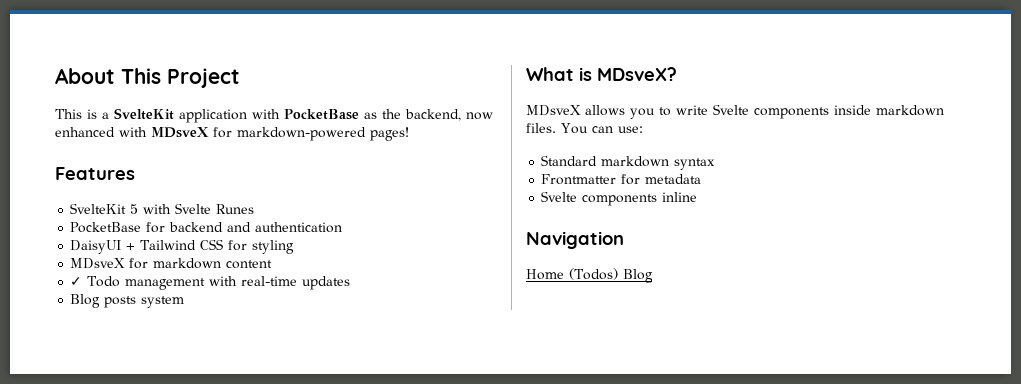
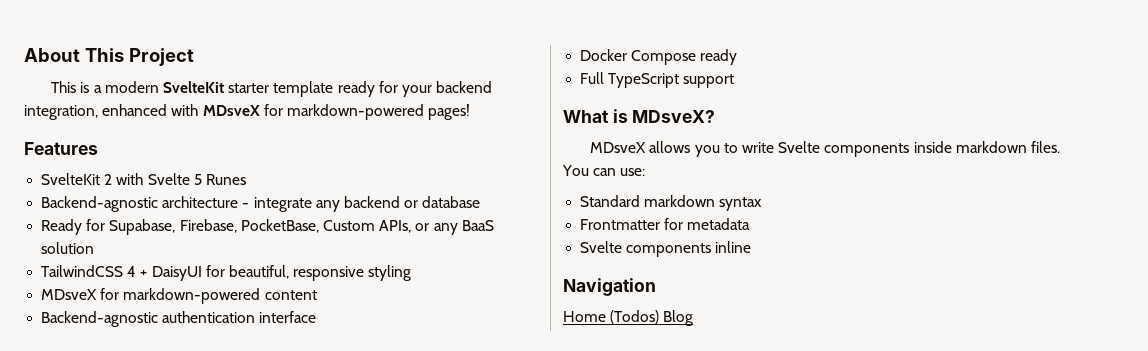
- This is a SvelteKit application with PocketBase as the backend, now enhanced with MDsveX for markdown-powered pages!
+ This is a modern SvelteKit starter template ready for your backend integration, enhanced with MDsveX for markdown-powered pages!
- SvelteKit 5 with Svelte Runes
+ SvelteKit 2 with Svelte 5 Runes
- PocketBase for backend and authentication
- DaisyUI + Tailwind CSS for styling
+ Backend-agnostic architecture - integrate any backend or database
+ Ready for Supabase, Firebase, PocketBase, Custom APIs, or any BaaS solution
+ TailwindCSS 4 + DaisyUI for beautiful, responsive styling
- MDsveX for markdown content
+ MDsveX for markdown-powered content
- ✓ Todo management with real-time updates
- Blog posts system
+ Backend-agnostic authentication interface
+ Docker Compose ready
+ Full TypeScript support

